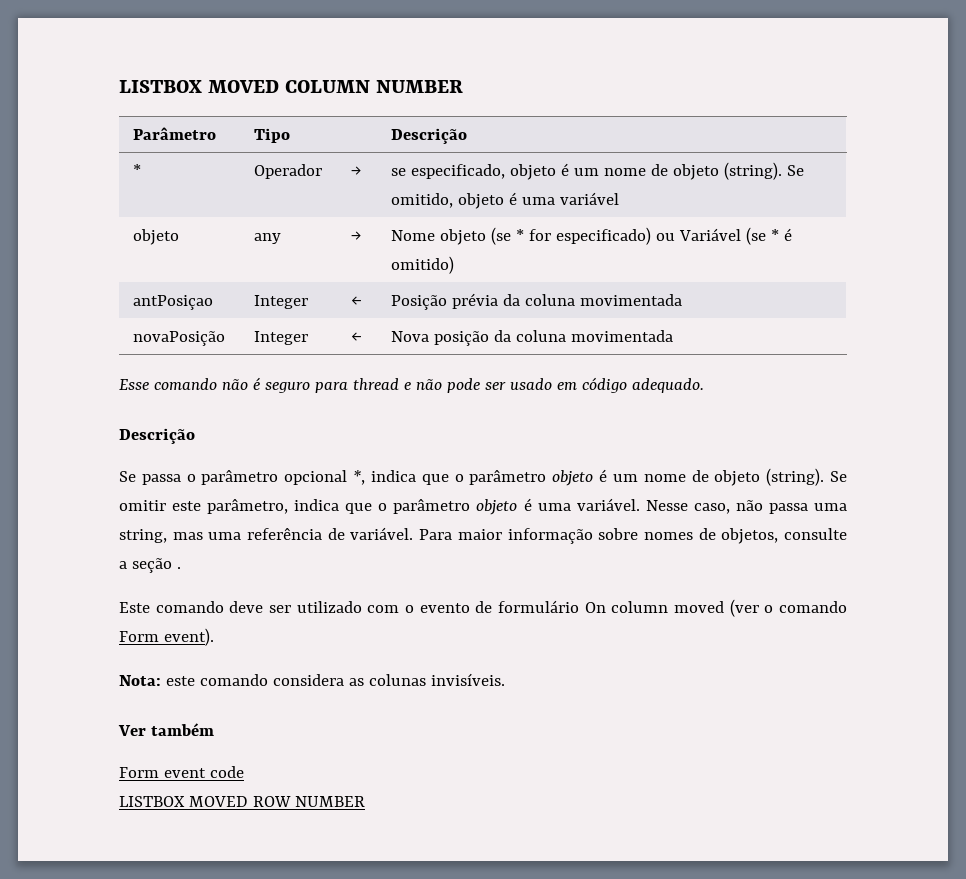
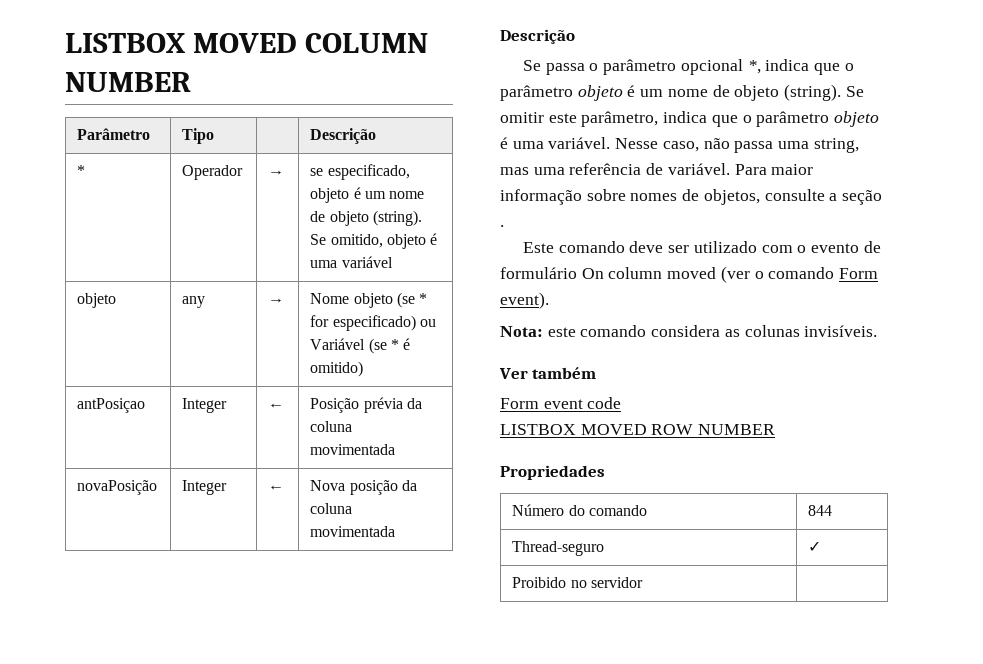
- Esse comando não é seguro para thread e não pode ser usado em código adequado.
+ Propriedades
+ Número do comando | 844
+ Thread-seguro | ✓
+ Proibido no servidor |

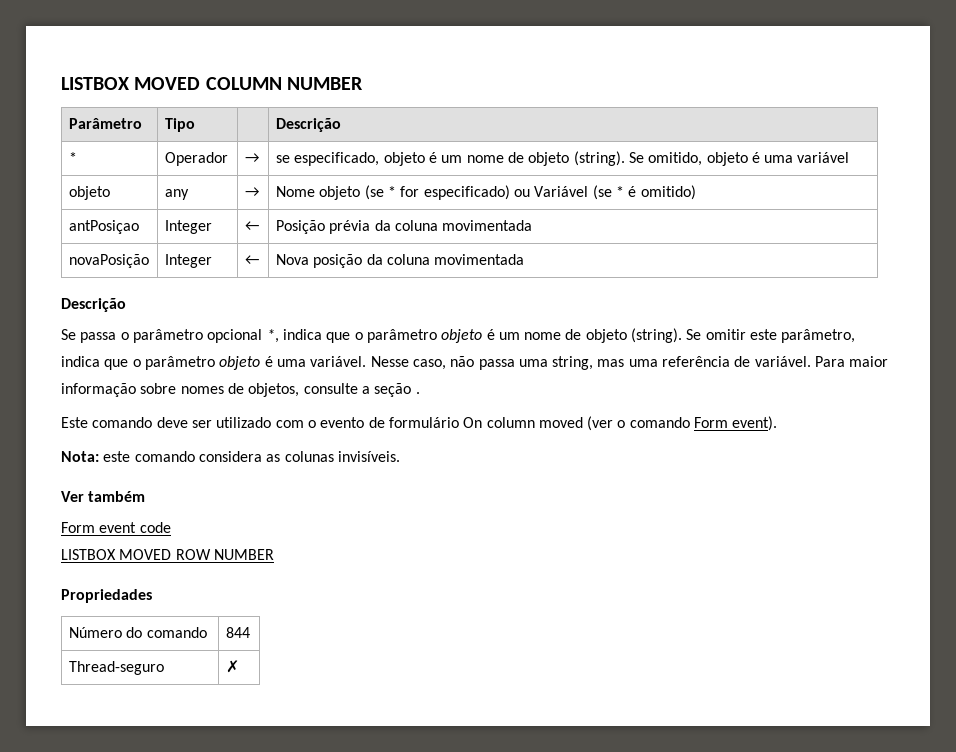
- Thread-seguro | ✓
- Proibido no servidor |
+ Thread-seguro | ✗

